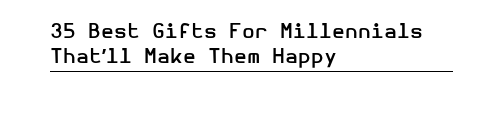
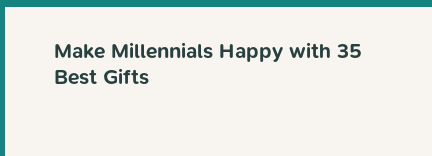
- 35 Best Gifts For Millennials That’ll Make Them Happy
+ Make Millennials Happy with 35 Best Gifts

